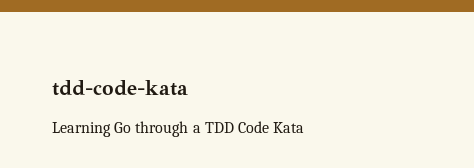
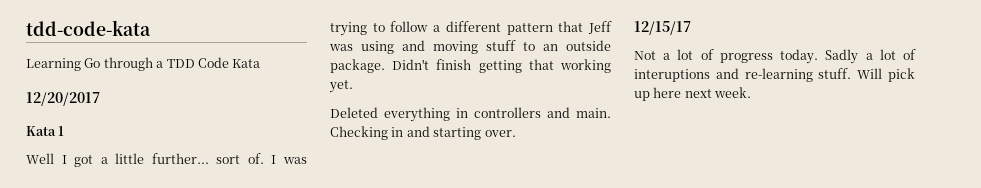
+ 12/20/2017
+ Kata 1
+ Well I got a little further... sort of. I was trying to follow a different pattern that Jeff was using and moving stuff to an outside package. Didn't finish getting that working yet.
+ Deleted everything in controllers and main. Checking in and starting over.
+ 12/15/17
+ Not a lot of progress today. Sadly a lot of interuptions and re-learning stuff. Will pick up here next week.

